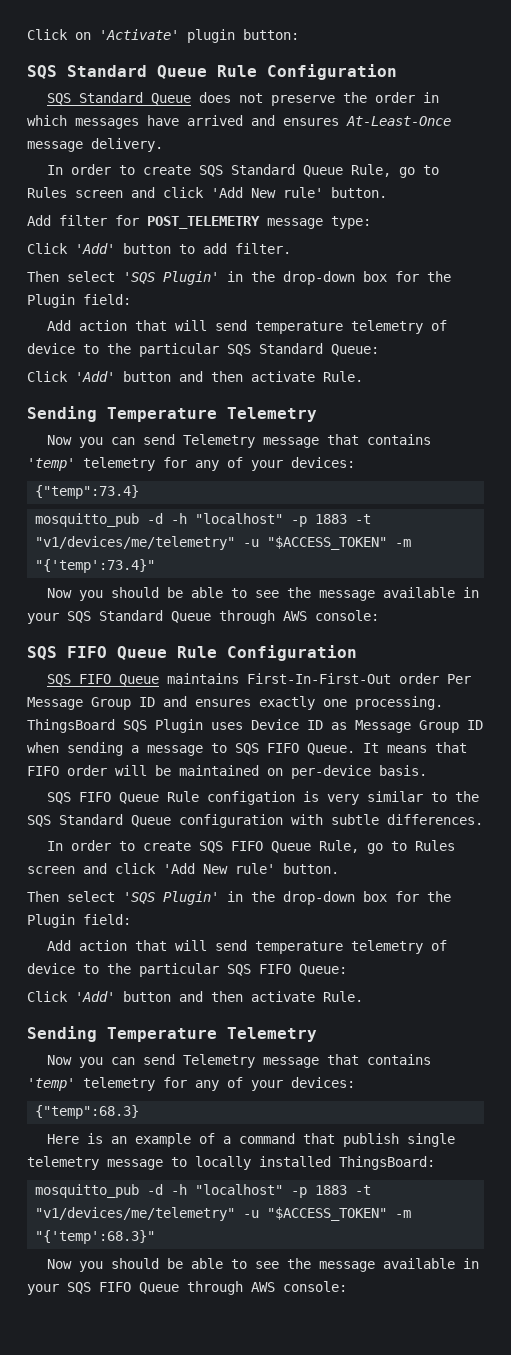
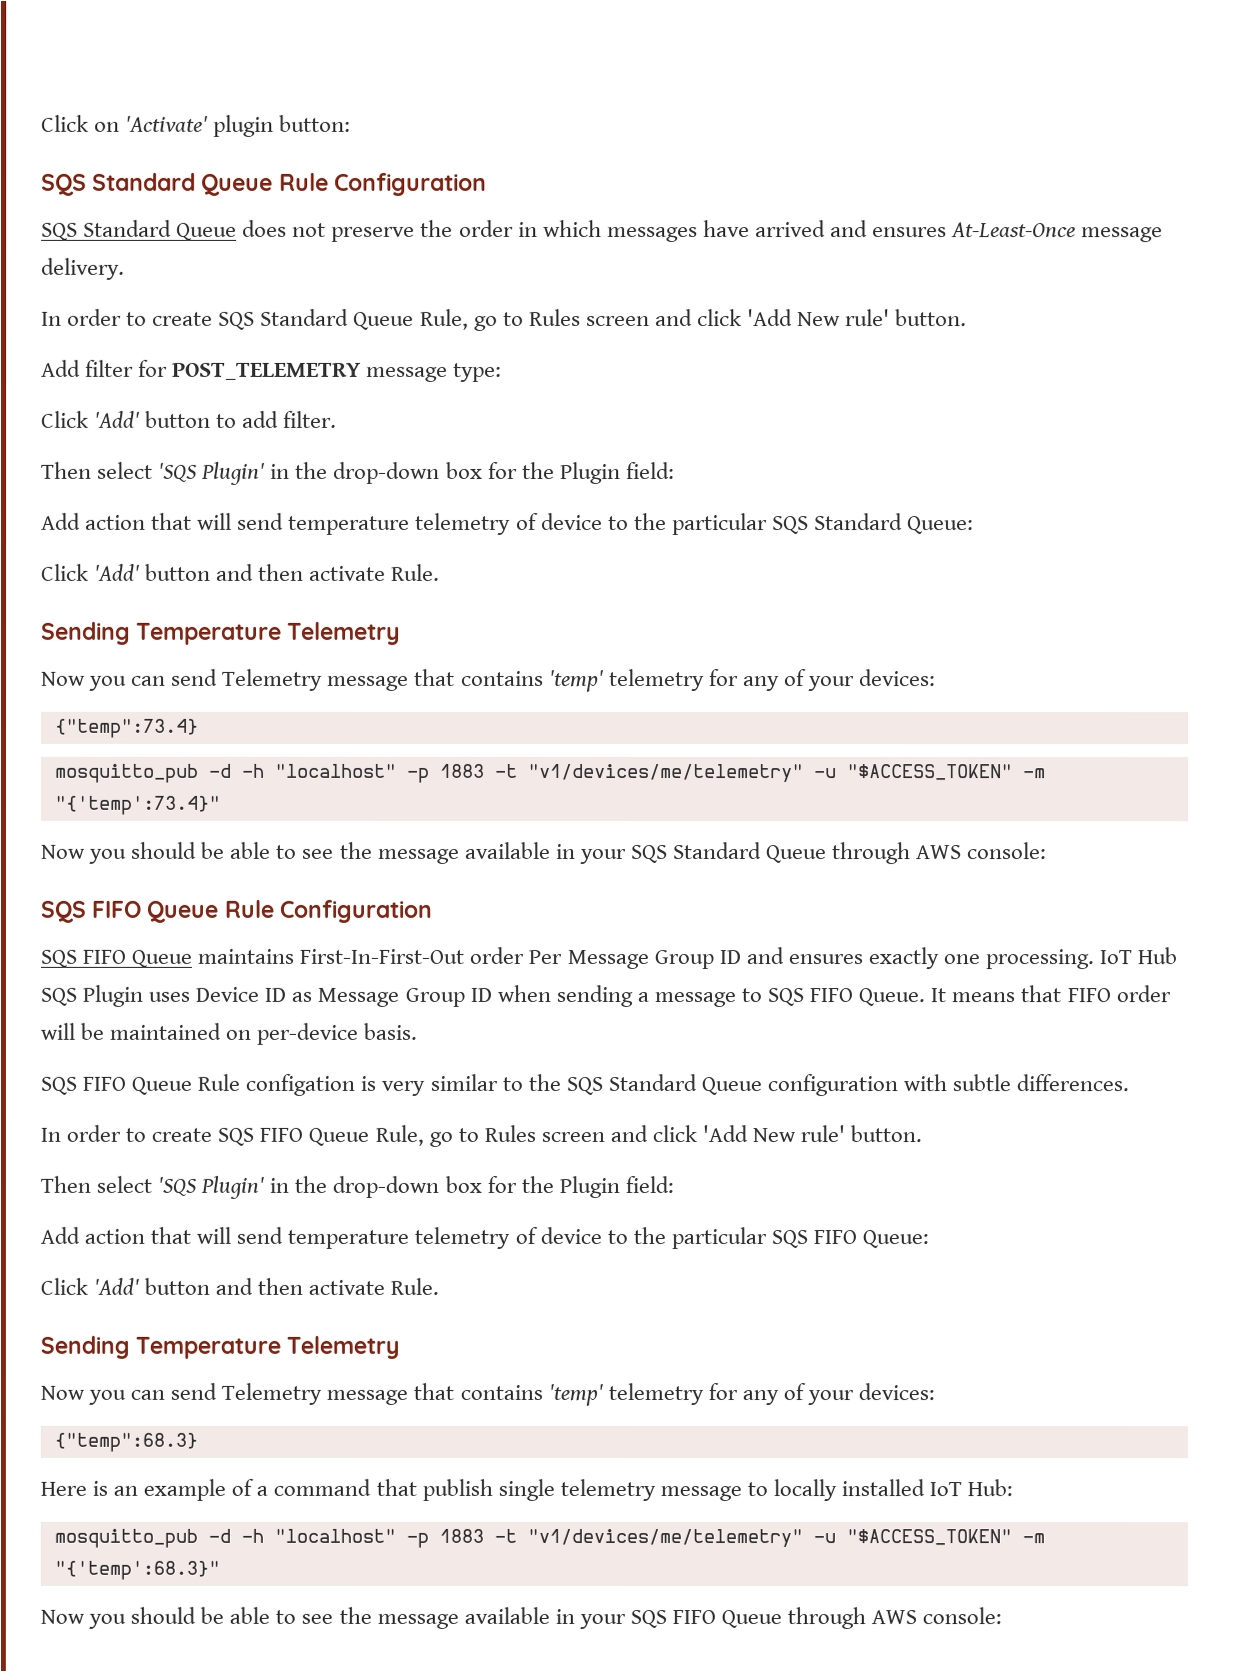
- ThingsBoard SQS Plugin uses Device ID as Message Group ID when sending a message to SQS FIFO Queue.
+ IoT Hub SQS Plugin uses Device ID as Message Group ID when sending a message to SQS FIFO Queue.
- Here is an example of a command that publish single telemetry message to locally installed ThingsBoard:
+ Here is an example of a command that publish single telemetry message to locally installed IoT Hub:

